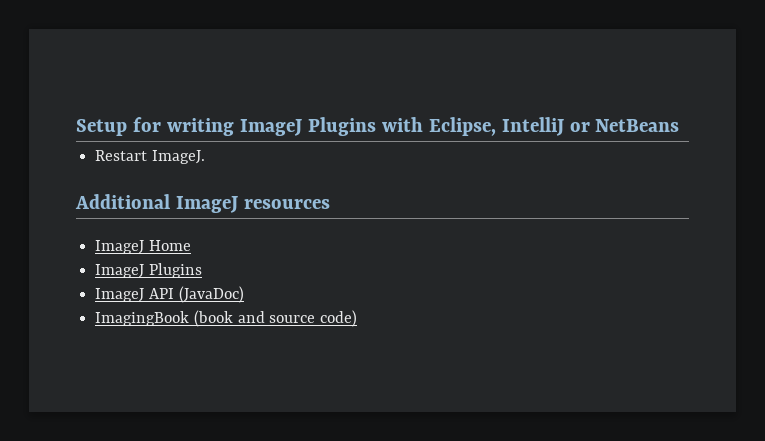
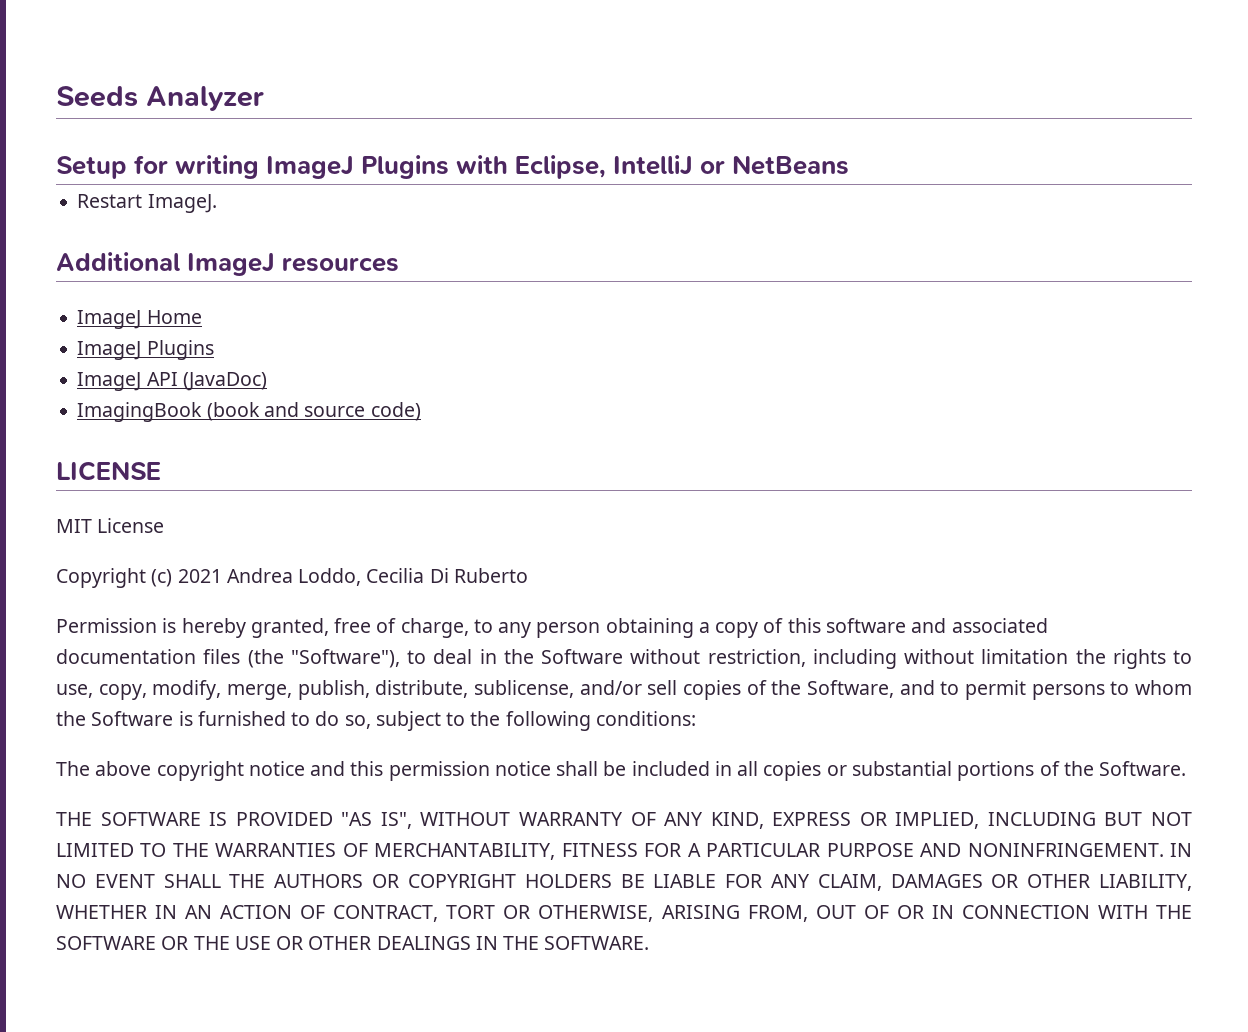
+ Seeds Analyzer
+ LICENSE
+ MIT License
+ Copyright (c) 2021 Andrea Loddo, Cecilia Di Ruberto
+ Permission is hereby granted, free of charge, to any person obtaining a copy of this software and associated documentation files (the "Software"), to deal in the Software without restriction, including without limitation the rights to use, copy, modify, merge, publish, distribute, sublicense, and/or sell copies of the Software, and to permit persons to whom the Software is furnished to do so, subject to the following conditions:
+ The above copyright notice and this permission notice shall be included in all copies or substantial portions of the Software.
+ THE SOFTWARE IS PROVIDED "AS IS", WITHOUT WARRANTY OF ANY KIND, EXPRESS OR IMPLIED, INCLUDING BUT NOT LIMITED TO THE WARRANTIES OF MERCHANTABILITY, FITNESS FOR A PARTICULAR PURPOSE AND NONINFRINGEMENT. IN NO EVENT SHALL THE AUTHORS OR COPYRIGHT HOLDERS BE LIABLE FOR ANY CLAIM, DAMAGES OR OTHER LIABILITY, WHETHER IN AN ACTION OF CONTRACT, TORT OR OTHERWISE, ARISING FROM, OUT OF OR IN CONNECTION WITH THE SOFTWARE OR THE USE OR OTHER DEALINGS IN THE SOFTWARE.

